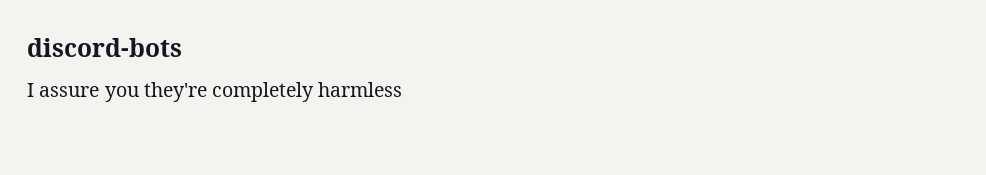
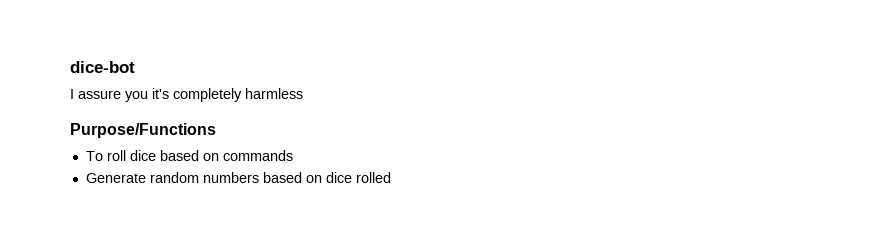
- discord-bots
+ dice-bot
- I assure you they're completely harmless
+ I assure you it's completely harmless
+ Purpose/Functions
+ To roll dice based on commands
+ Generate random numbers based on dice rolled

